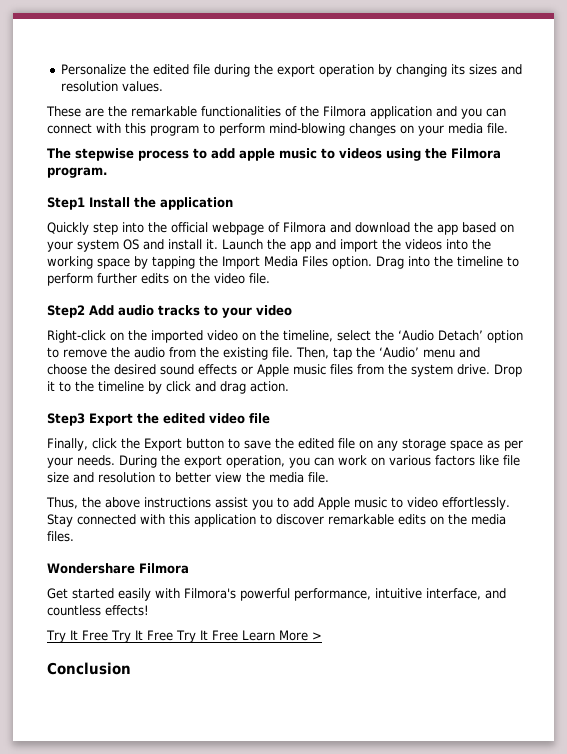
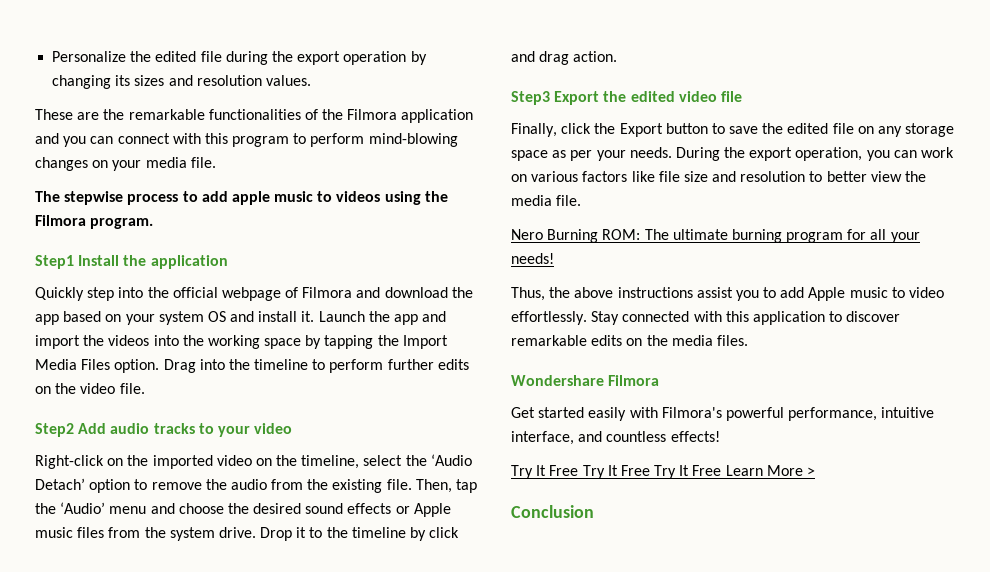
+ Nero Burning ROM: The ultimate burning program for all your needs!

